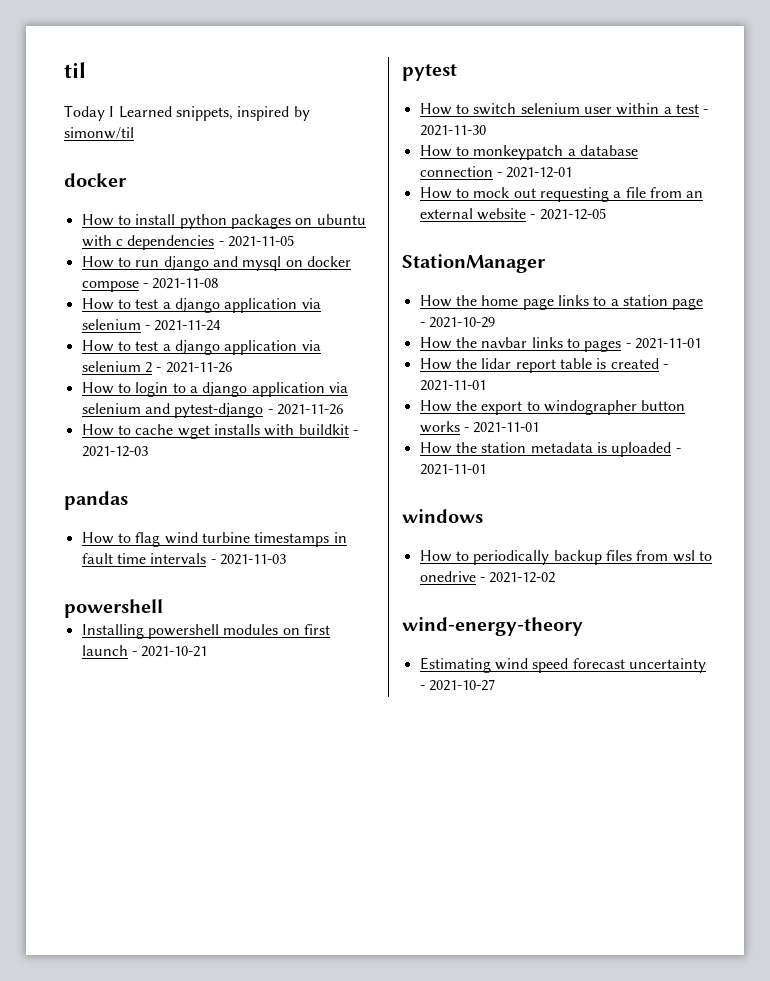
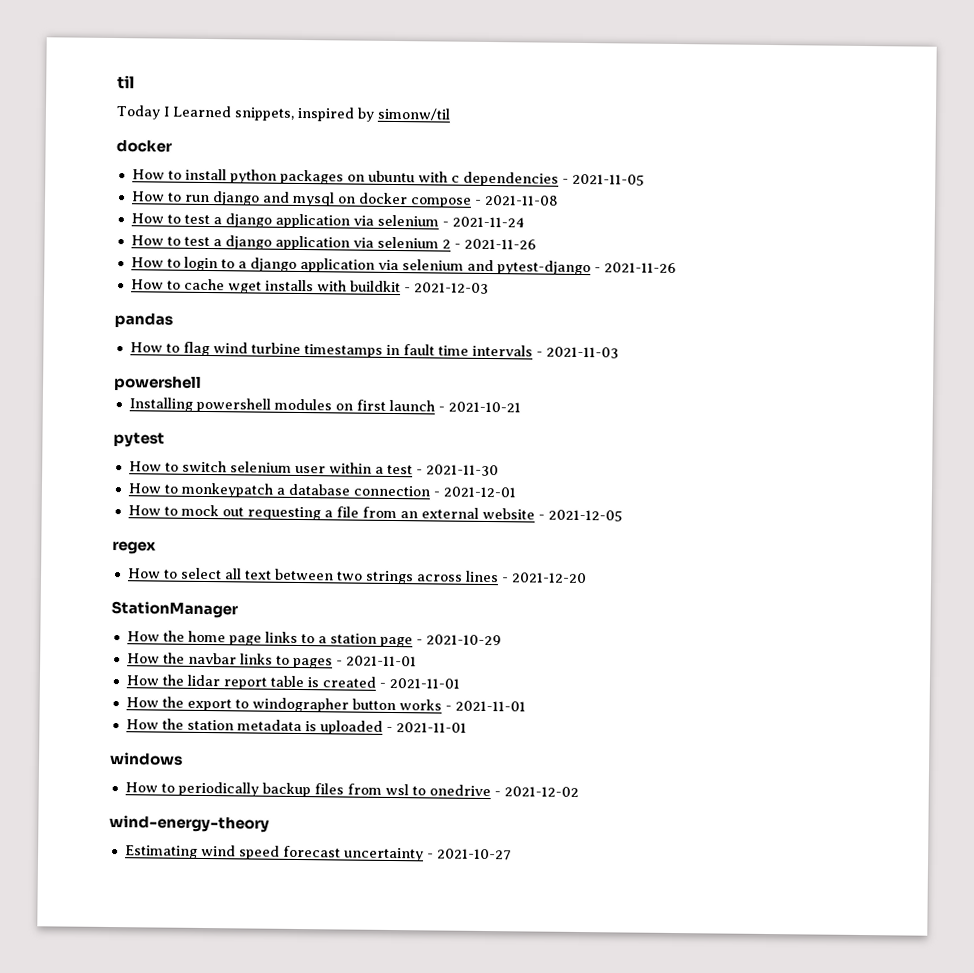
+ regex
+ How to select all text between two strings across lines - 2021-12-20

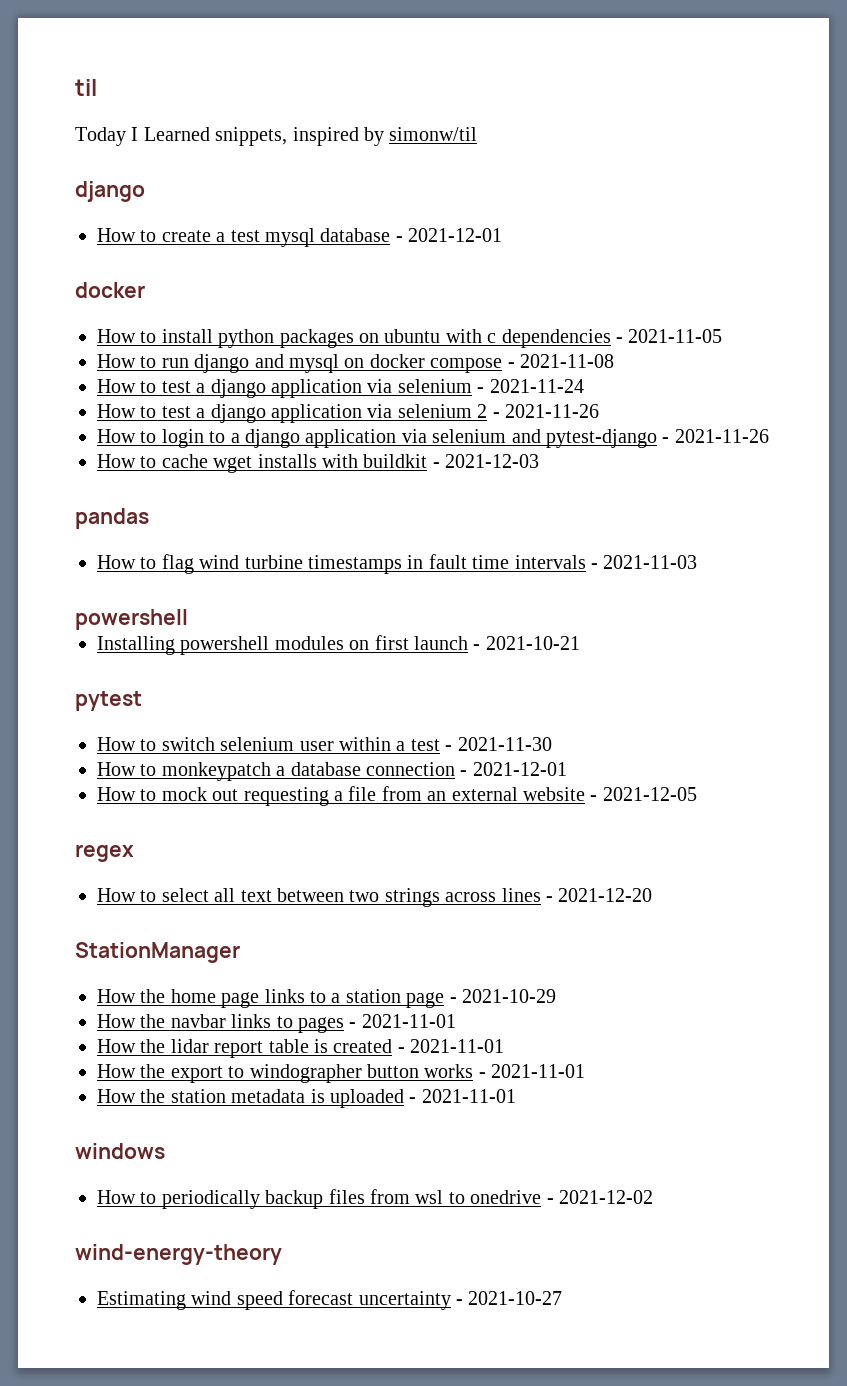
  Today I Learned snippets, inspired by simonw/til
+ django
+ How to create a test mysql database - 2021-12-01

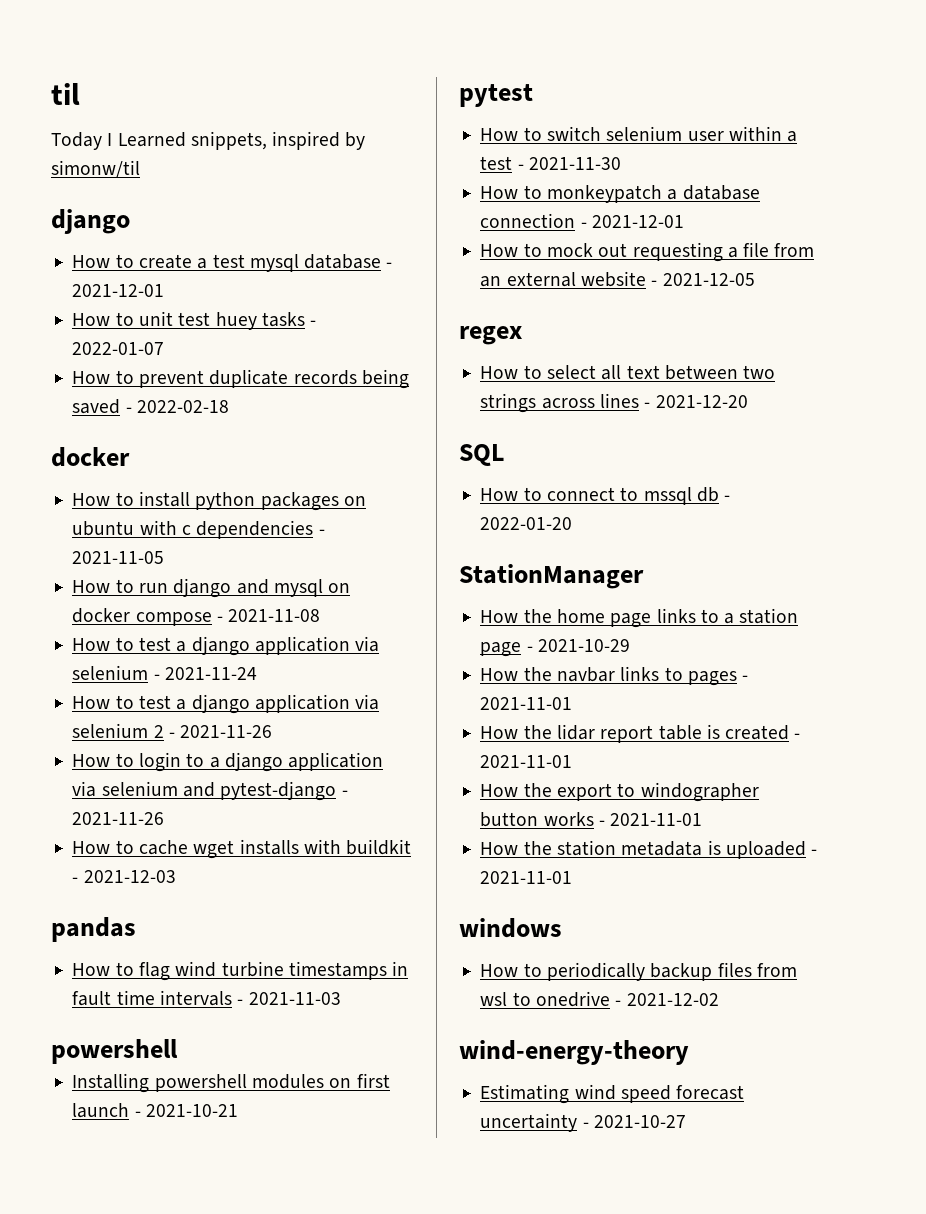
+ How to unit test huey tasks - 2022-01-07
+ How to prevent duplicate records being saved - 2022-02-18
+ SQL
+ How to connect to mssql db - 2022-01-20

